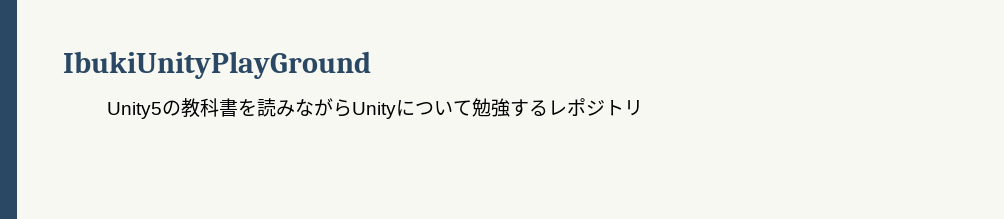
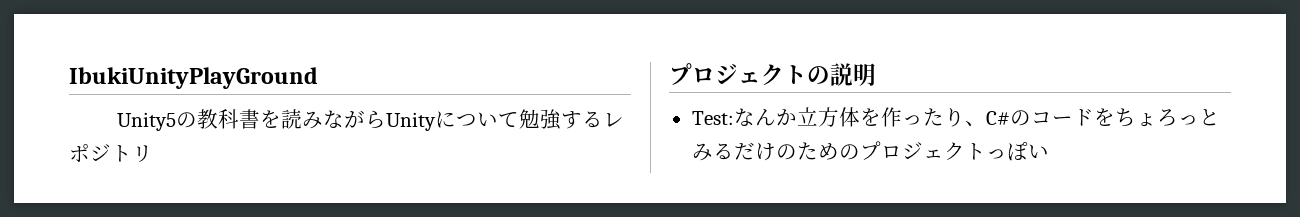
+ プロジェクトの説明
+ Test:なんか立方体を作ったり、C#のコードをちょろっとみるだけのためのプロジェクトっぽい

